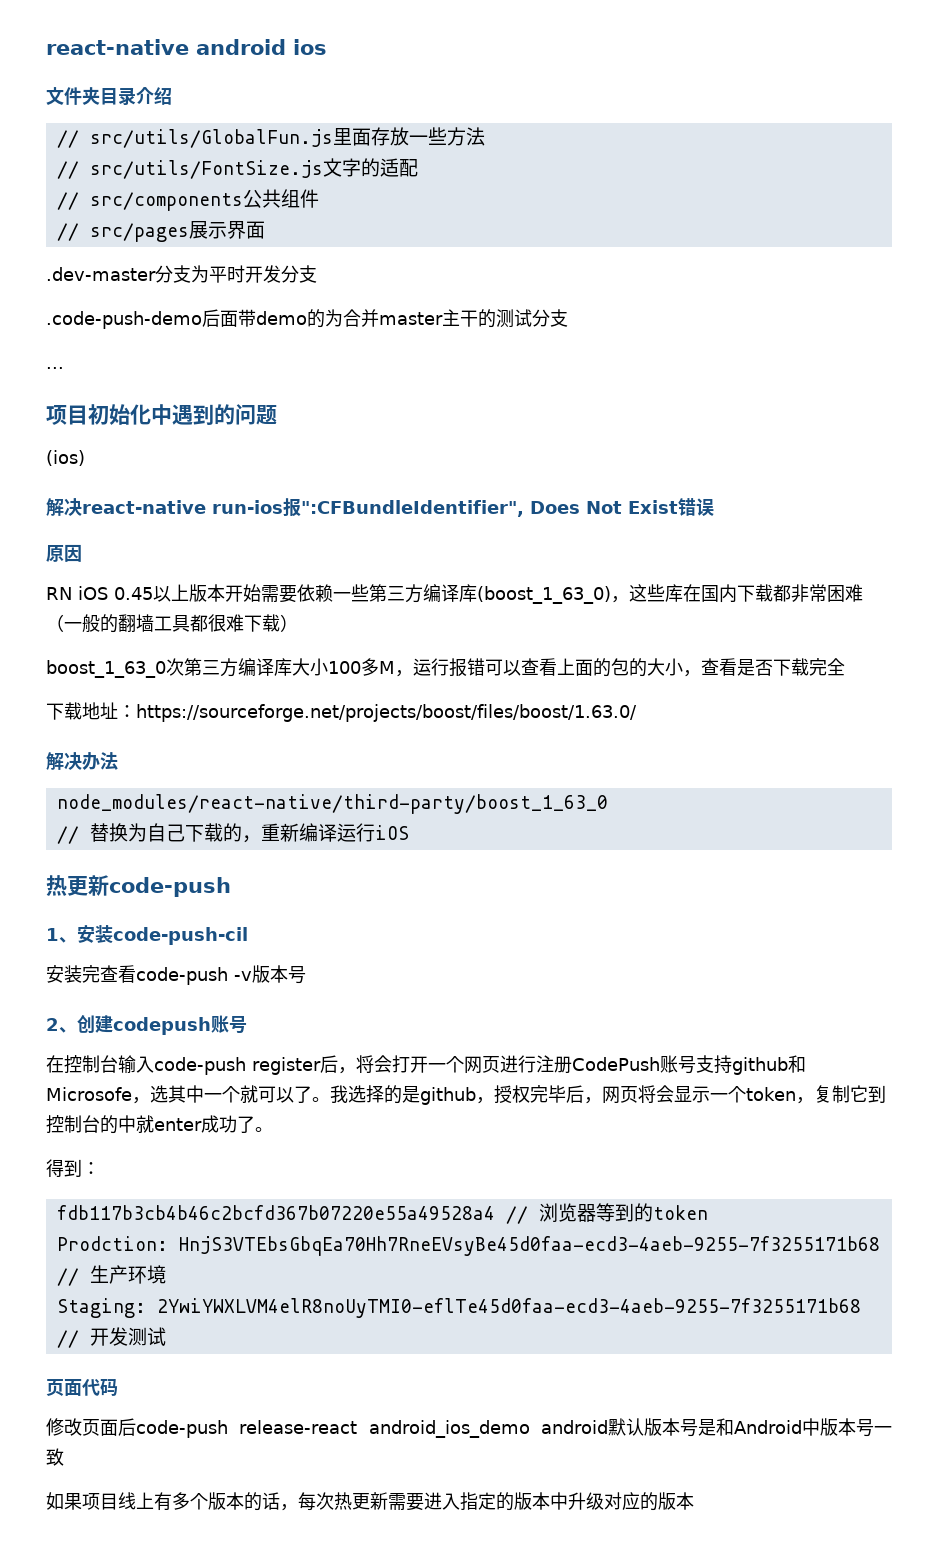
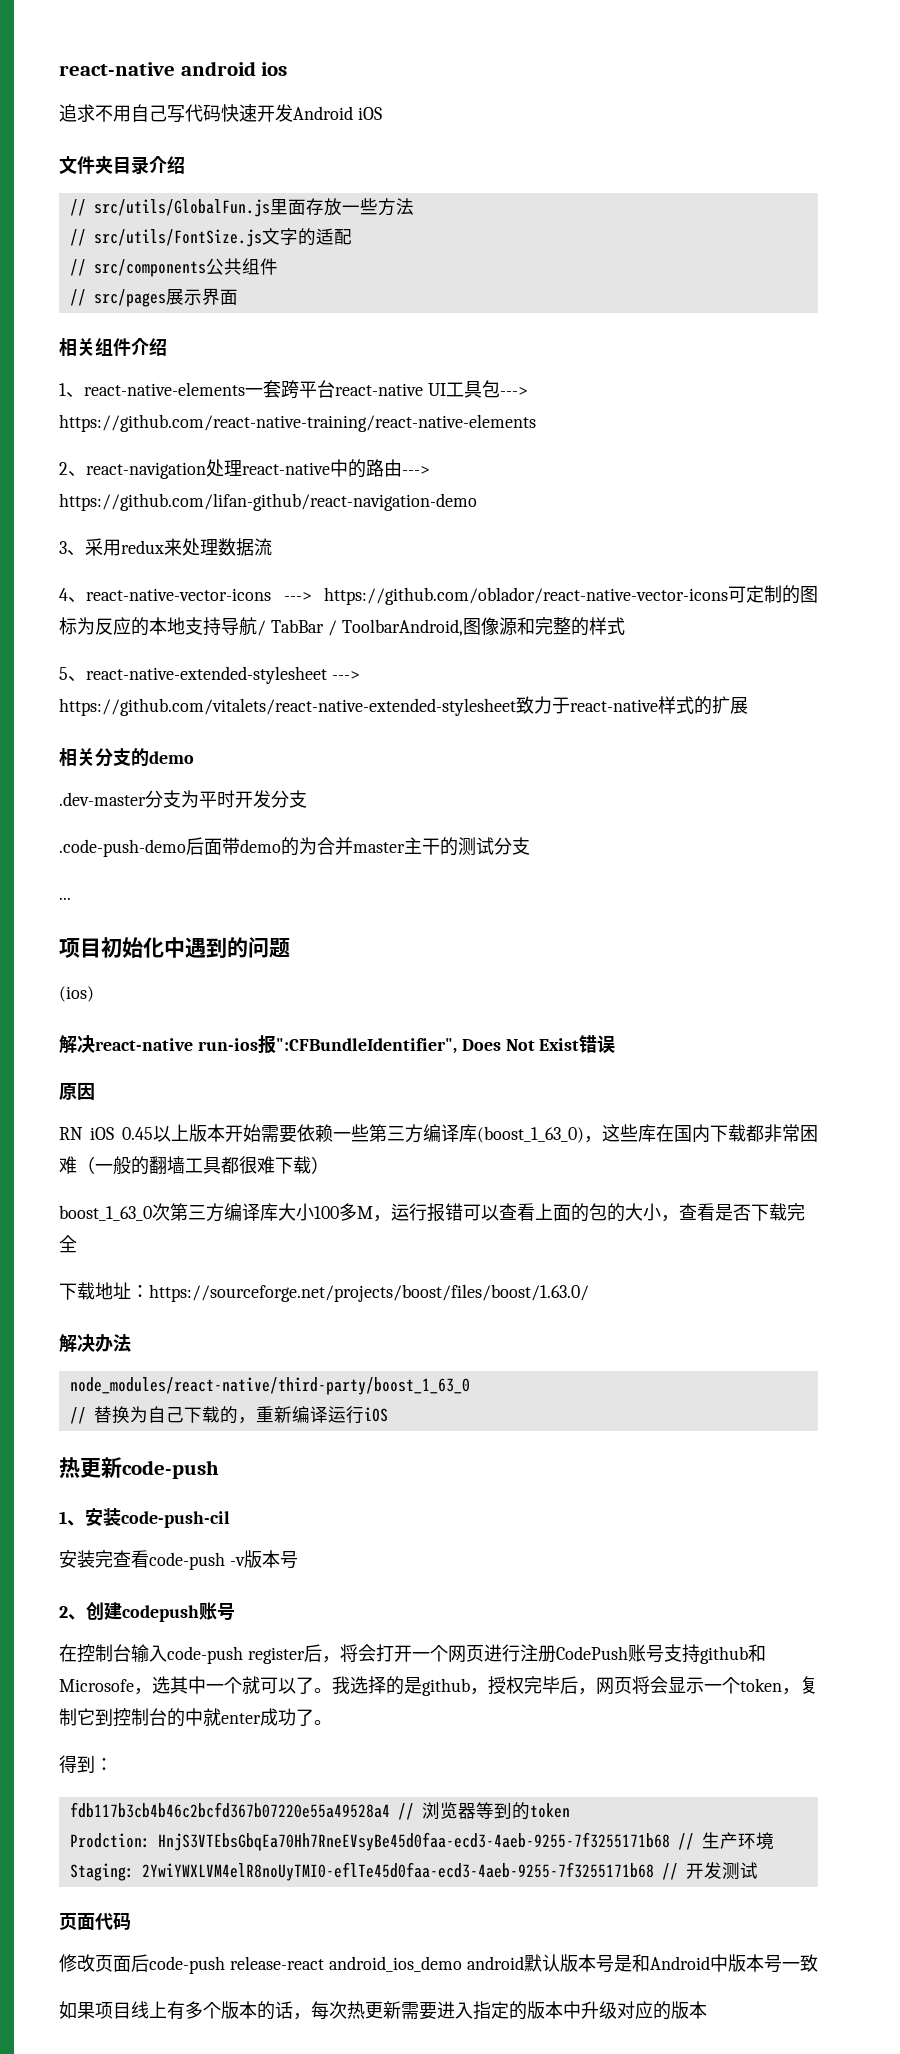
+ 追求不用自己写代码快速开发Android iOS
+ 相关组件介绍
+ 1、react-native-elements一套跨平台react-native UI工具包---> https://github.com/react-native-training/react-native-elements
+ 2、react-navigation处理react-native中的路由---> https://github.com/lifan-github/react-navigation-demo
+ 3、采用redux来处理数据流
+ 4、react-native-vector-icons ---> https://github.com/oblador/react-native-vector-icons可定制的图标为反应的本地支持导航/ TabBar / ToolbarAndroid,图像源和完整的样式
+ 5、react-native-extended-stylesheet ---> https://github.com/vitalets/react-native-extended-stylesheet致力于react-native样式的扩展
+ 相关分支的demo

